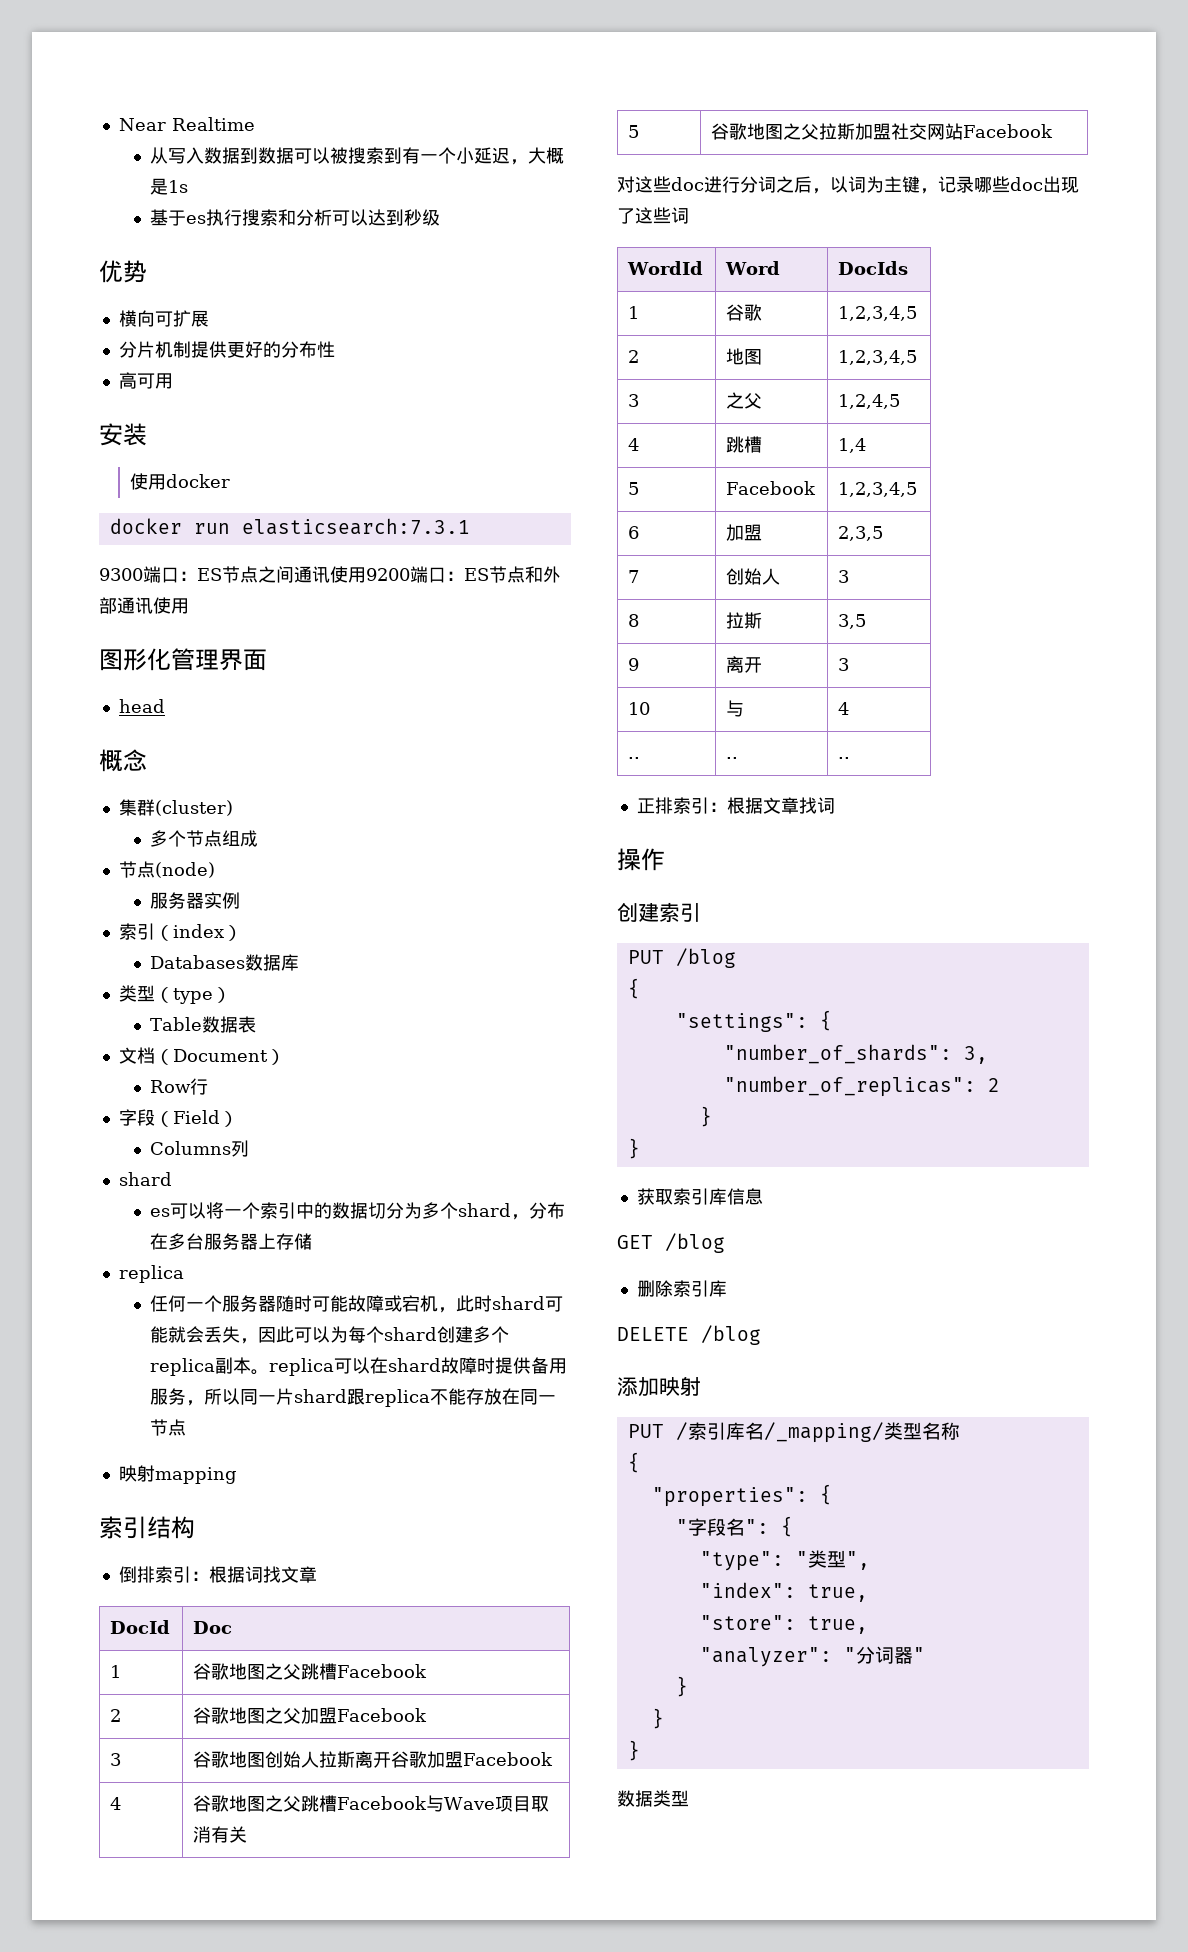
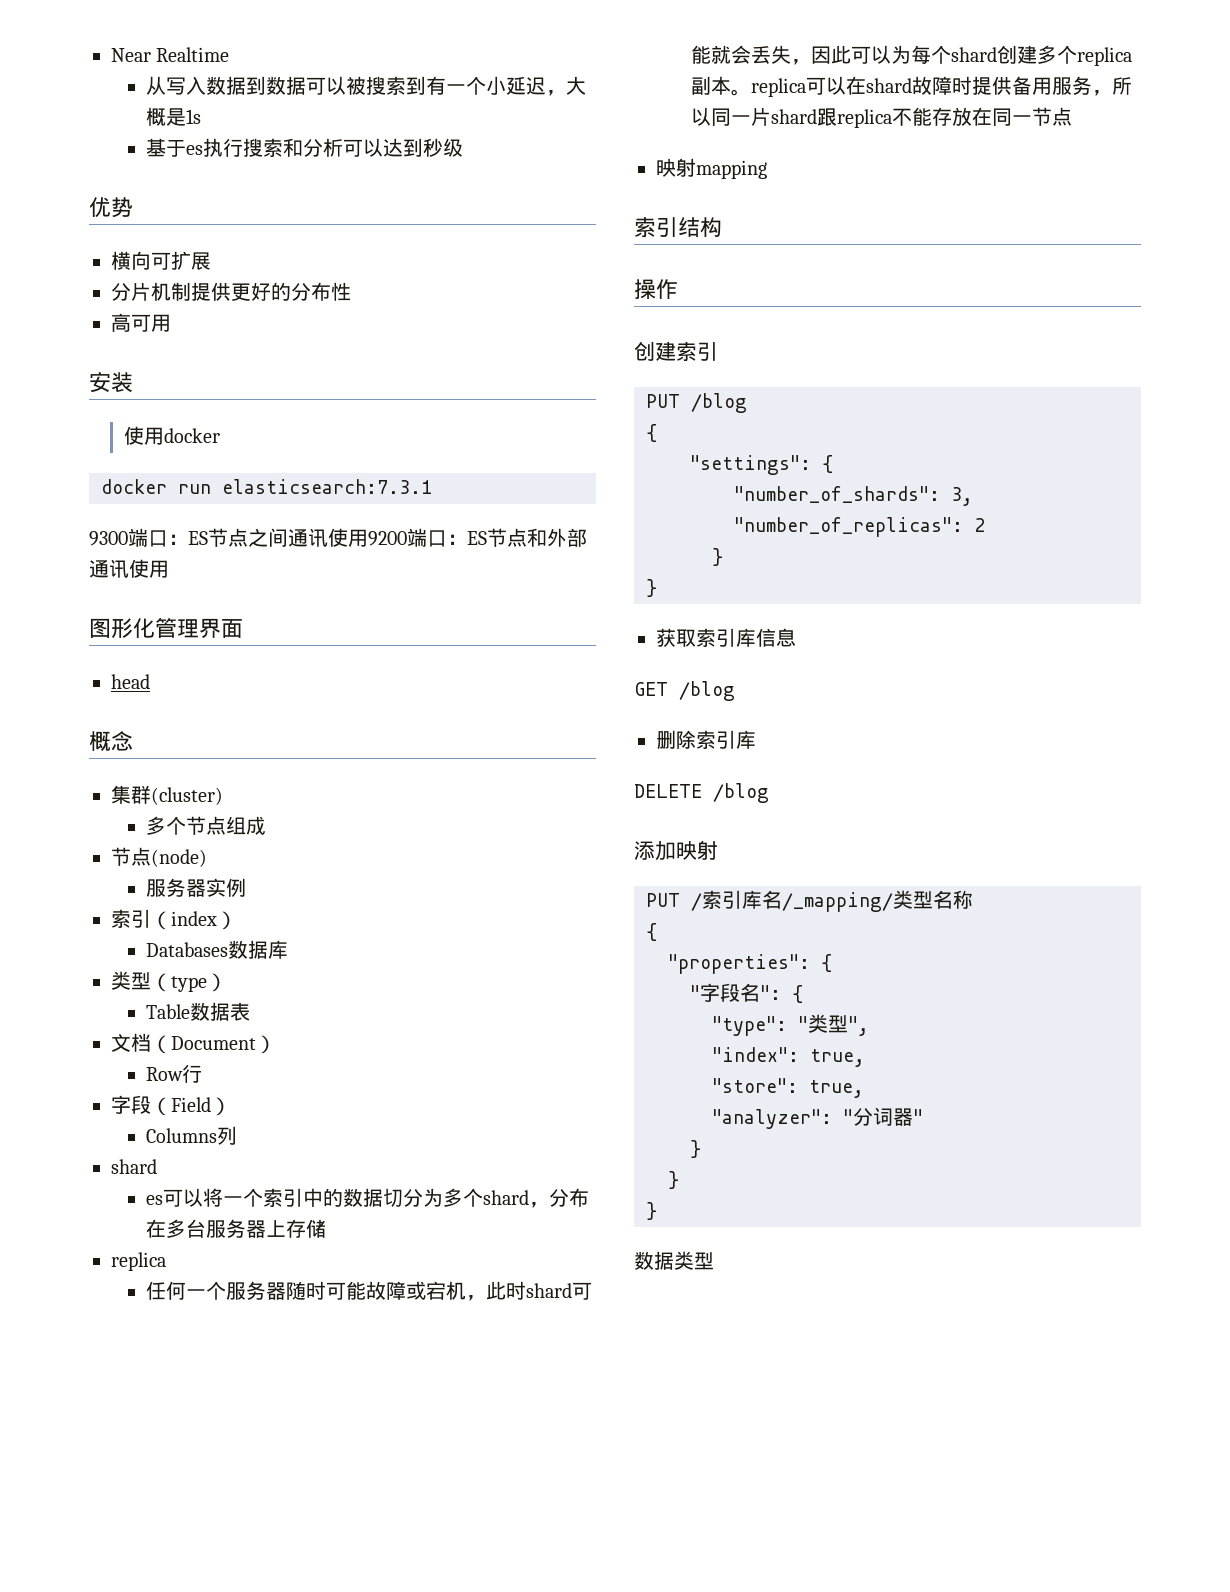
- 倒排索引：根据词找文章
- DocId | Doc
- 1 | 谷歌地图之父跳槽Facebook
- 2 | 谷歌地图之父加盟Facebook
- 3 | 谷歌地图创始人拉斯离开谷歌加盟Facebook
- 4 | 谷歌地图之父跳槽Facebook与Wave项目取消有关
- 5 | 谷歌地图之父拉斯加盟社交网站Facebook
- 对这些doc进行分词之后，以词为主键，记录哪些doc出现了这些词
- WordId | Word | DocIds
- 1 | 谷歌 | 1,2,3,4,5
- 2 | 地图 | 1,2,3,4,5
- 3 | 之父 | 1,2,4,5
- 4 | 跳槽 | 1,4
- 5 | Facebook | 1,2,3,4,5
- 6 | 加盟 | 2,3,5
- 7 | 创始人 | 3
- 8 | 拉斯 | 3,5
- 9 | 离开 | 3
- 10 | 与 | 4
- .. | .. | ..
- 正排索引：根据文章找词

